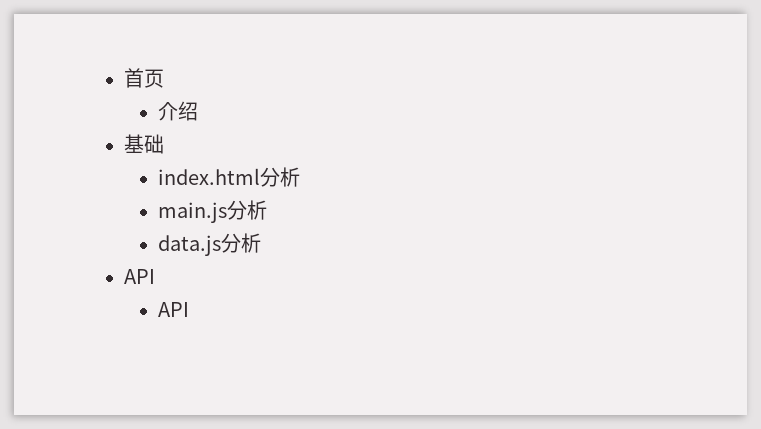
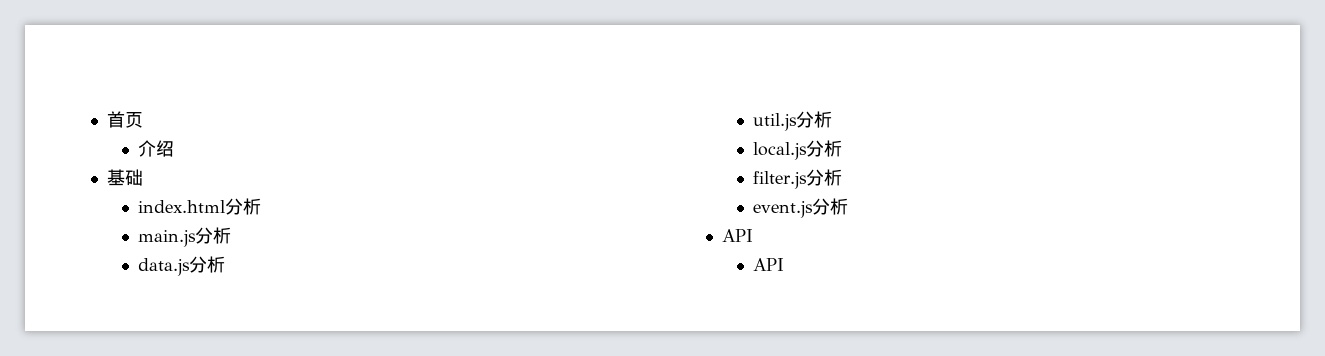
+ util.js分析
+ local.js分析
+ filter.js分析
+ event.js分析

